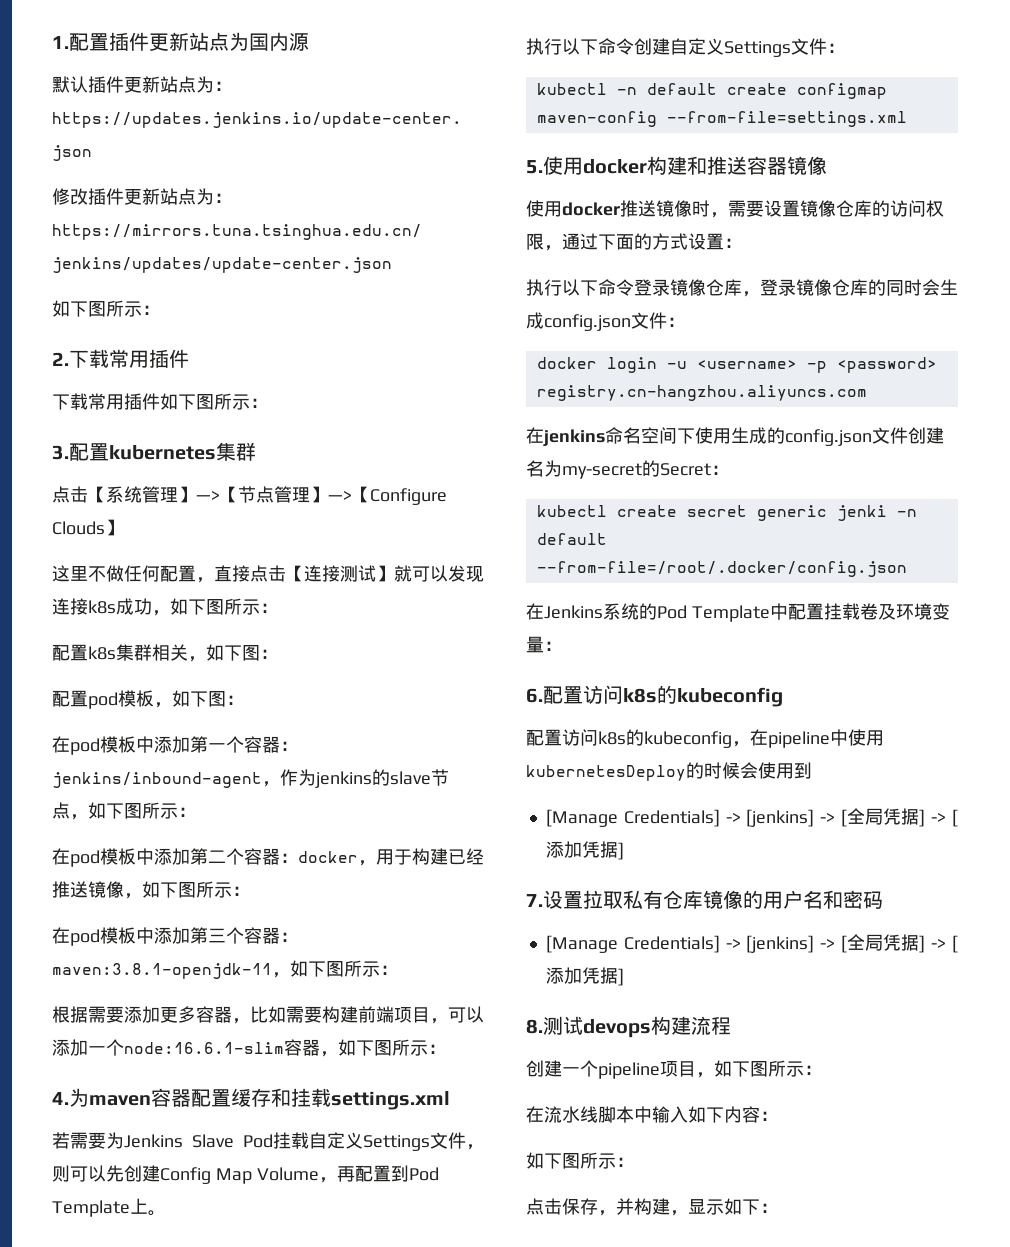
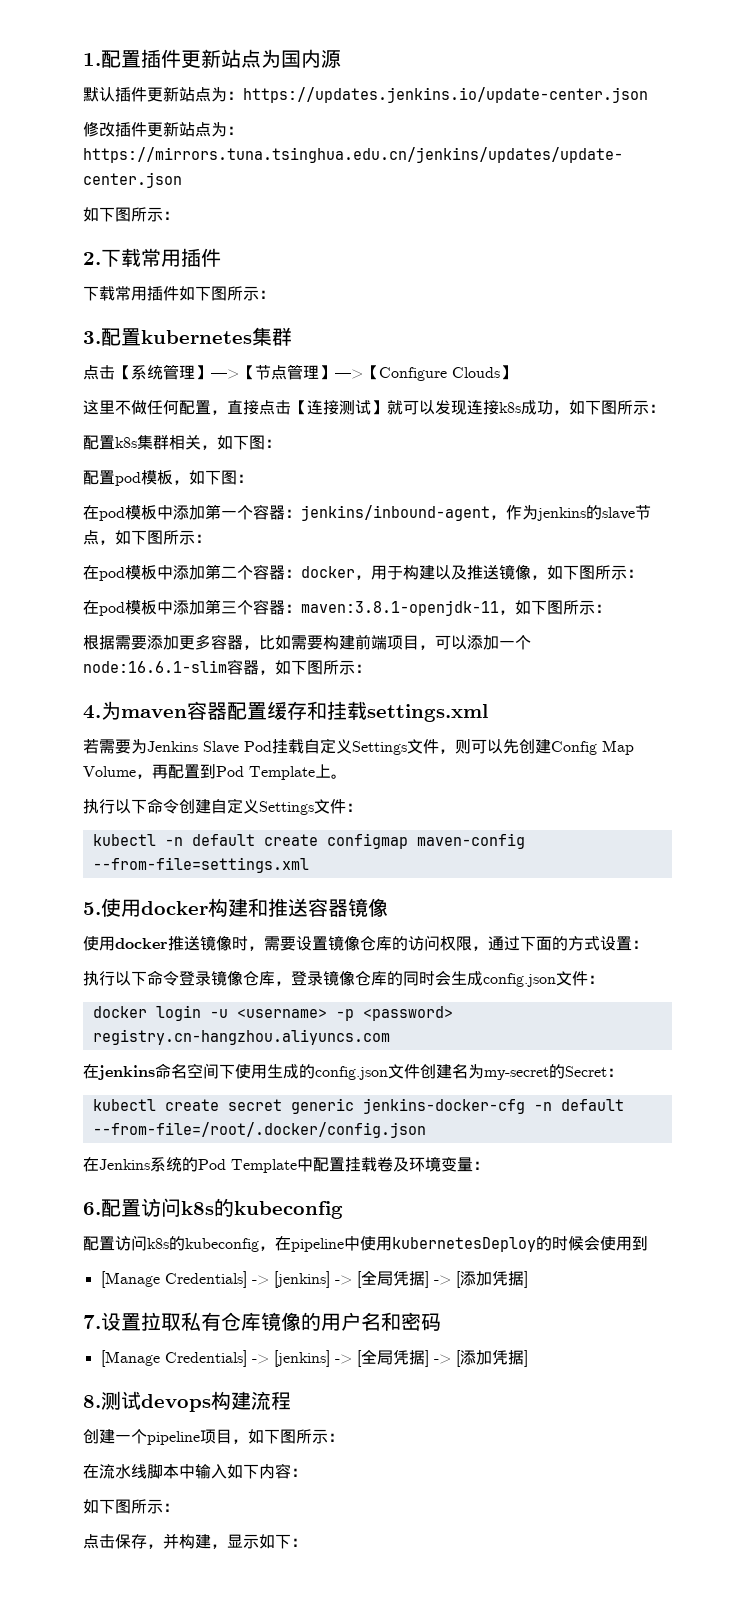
- 在pod模板中添加第二个容器：docker，用于构建已经推送镜像，如下图所示：
+ 在pod模板中添加第二个容器：docker，用于构建以及推送镜像，如下图所示：
- kubectl create secret generic jenki -n default --from-file=/root/.docker/config.json
+ kubectl create secret generic jenkins-docker-cfg -n default --from-file=/root/.docker/config.json

